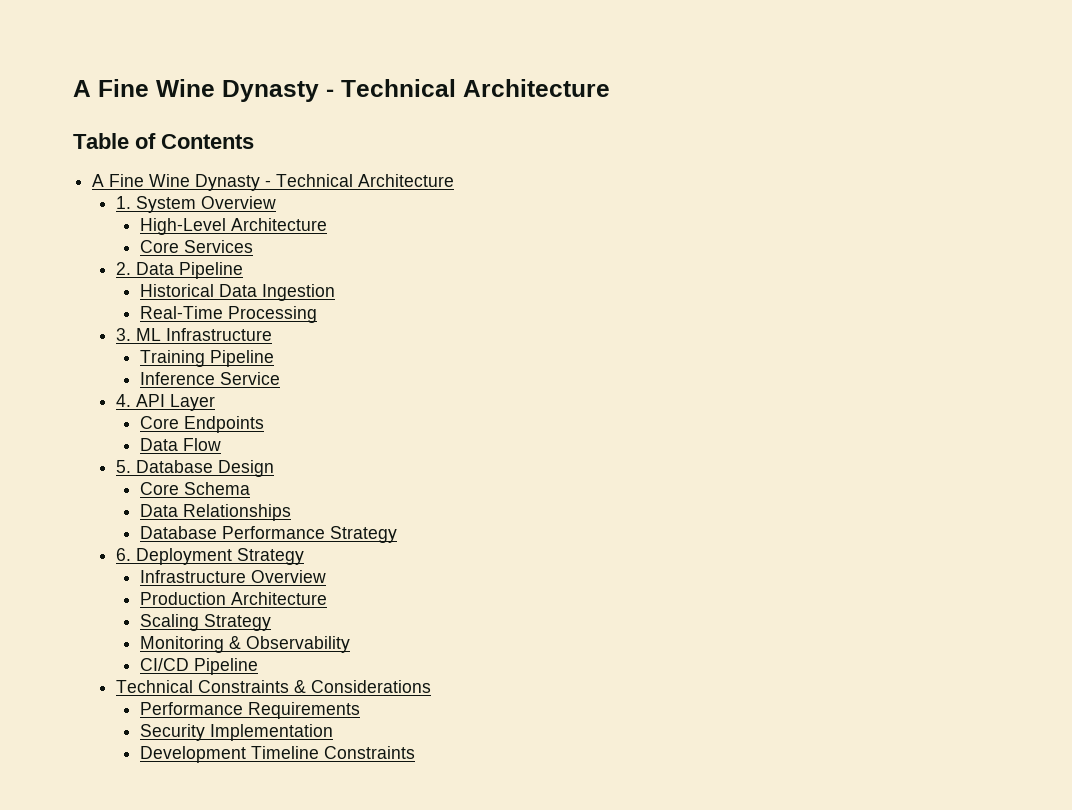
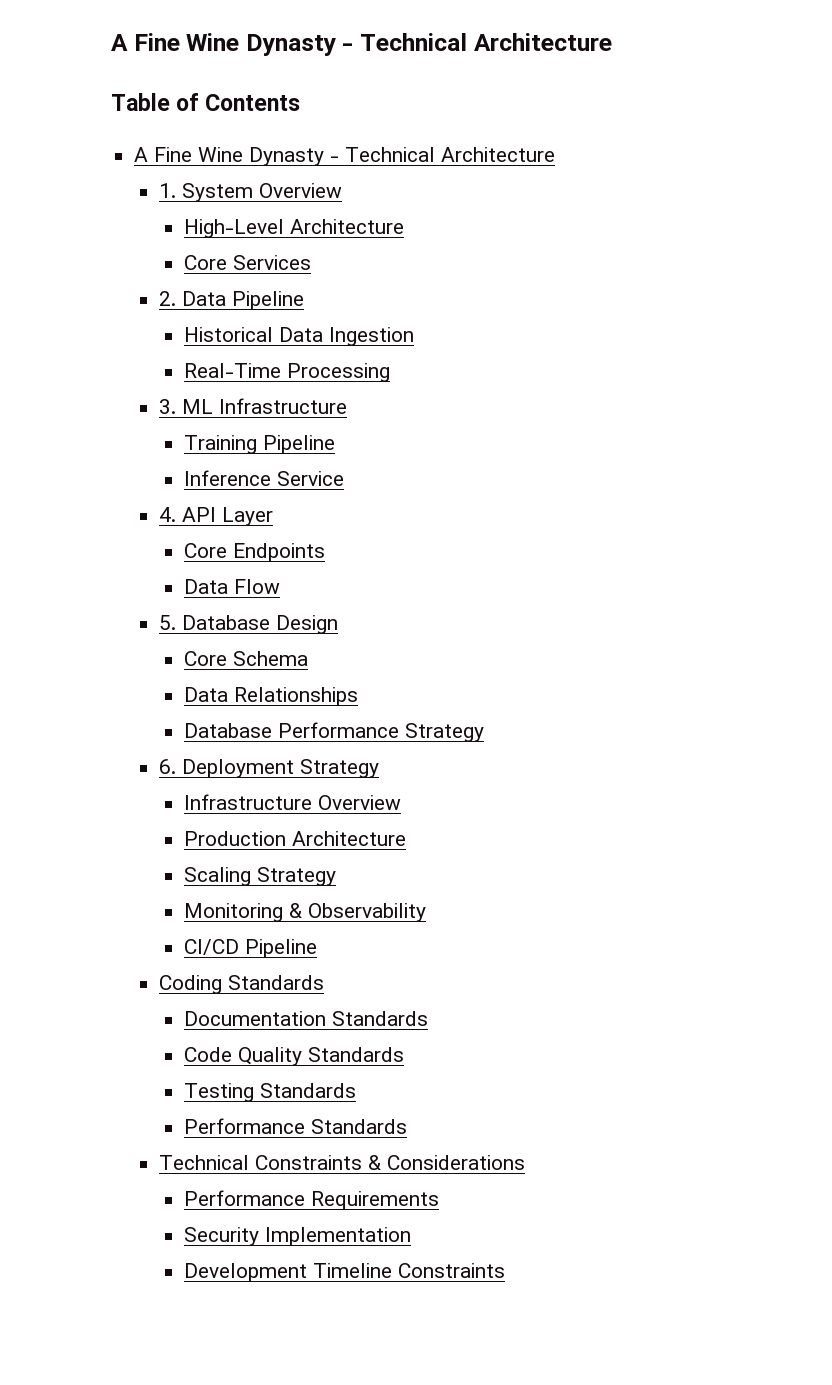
+ Coding Standards
+ Documentation Standards
+ Code Quality Standards
+ Testing Standards
+ Performance Standards

